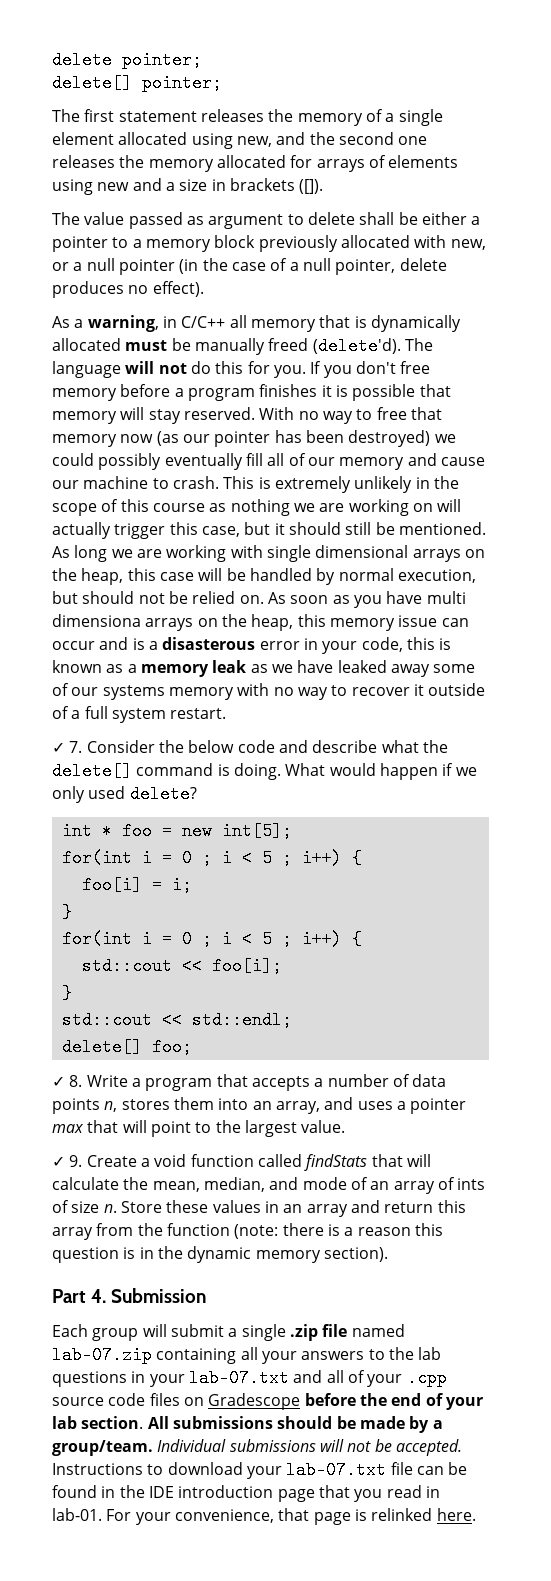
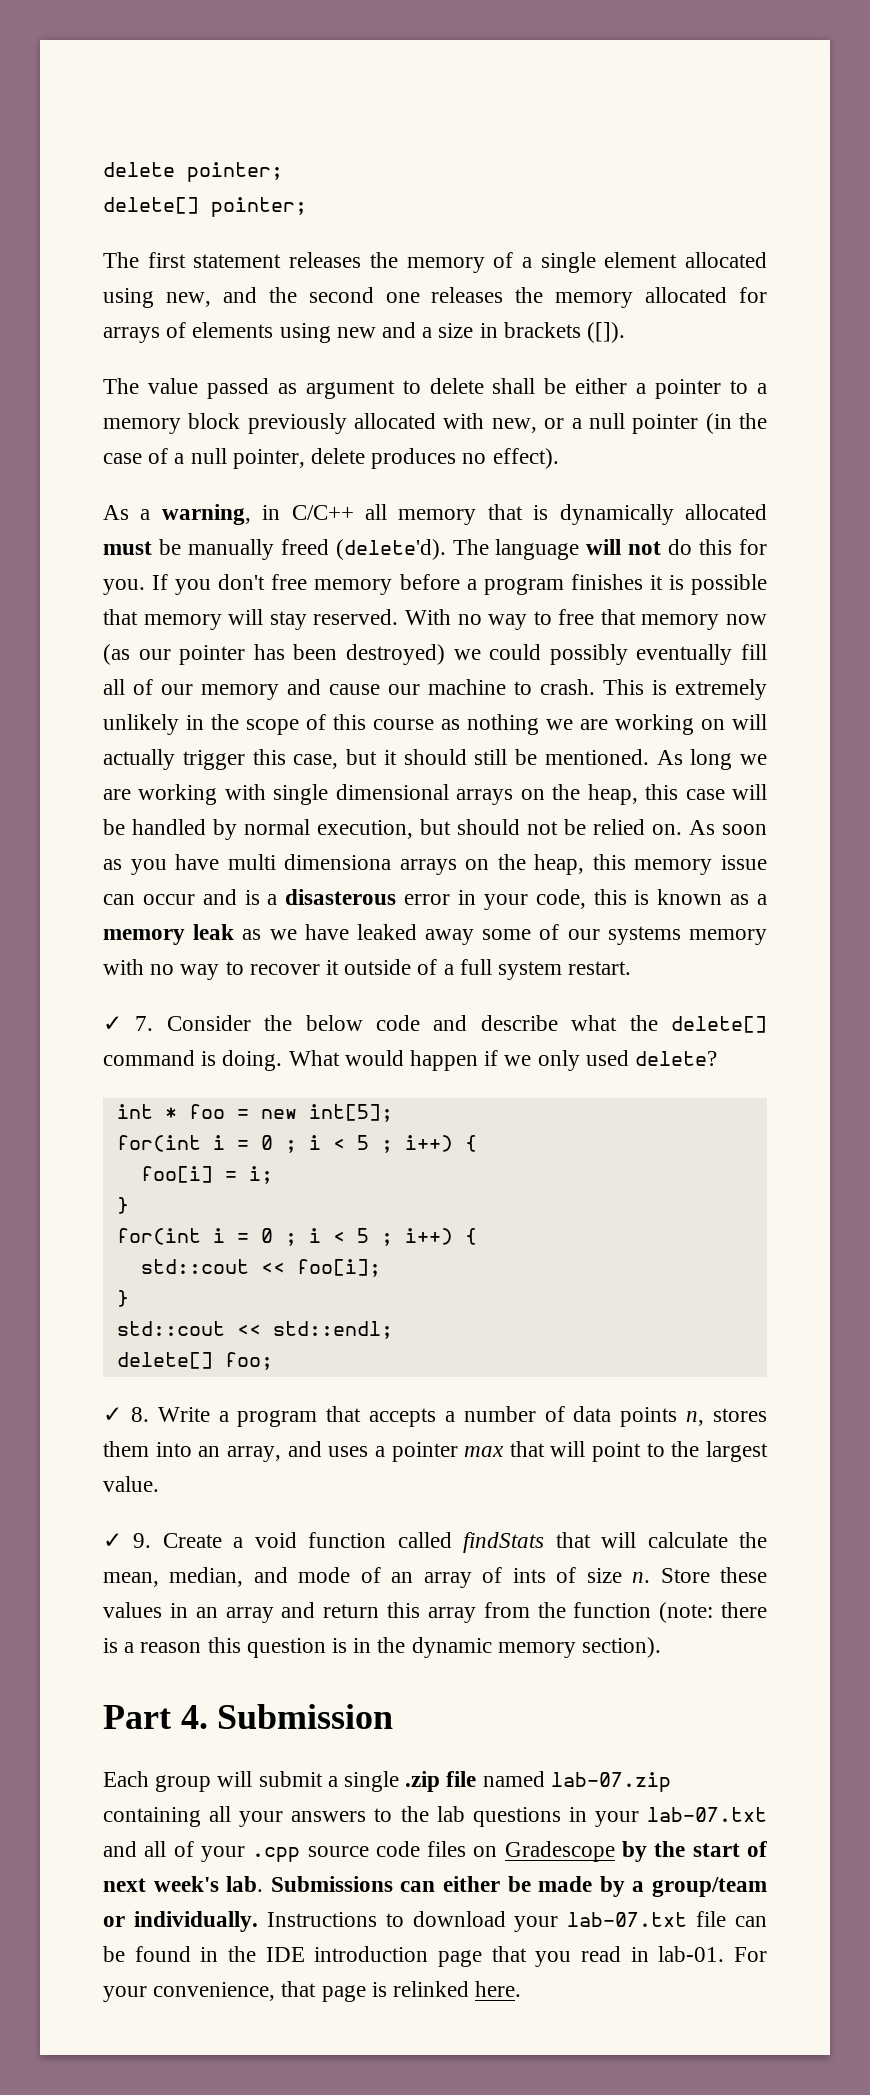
- Each group will submit a single .zip file named lab-07.zip containing all your answers to the lab questions in your lab-07.txt and all of your .cpp source code files on Gradescope before the end of your lab section. All submissions should be made by a group/team. Individual submissions will not be accepted.
+ Each group will submit a single .zip file named lab-07.zip containing all your answers to the lab questions in your lab-07.txt and all of your .cpp source code files on Gradescope by the start of next week's lab. Submissions can either be made by a group/team or individually.

